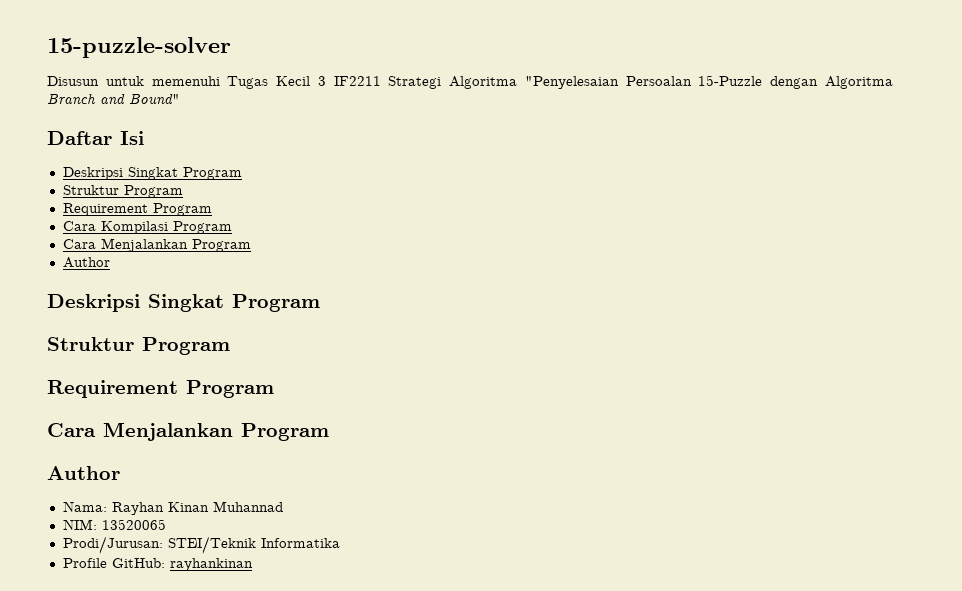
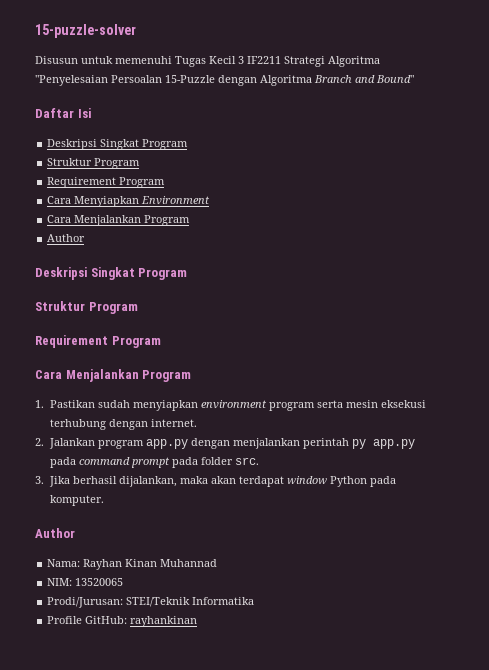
- Cara Kompilasi Program
+ Cara Menyiapkan Environment
+ 1. Pastikan sudah menyiapkan environment program serta mesin eksekusi terhubung dengan internet.
+ 2. Jalankan program app.py dengan menjalankan perintah py app.py pada command prompt pada folder src.
+ 3. Jika berhasil dijalankan, maka akan terdapat window Python pada komputer.

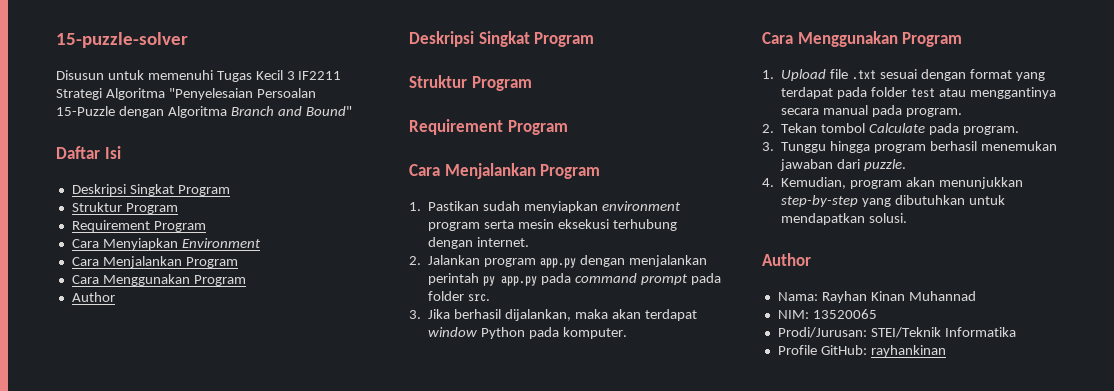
  Cara Menyiapkan Environment
  Cara Menjalankan Program
+ Cara Menggunakan Program
  3. Jika berhasil dijalankan, maka akan terdapat window Python pada komputer.
+ Cara Menggunakan Program
+ 1. Upload file .txt sesuai dengan format yang terdapat pada folder test atau menggantinya secara manual pada program.
+ 2. Tekan tombol Calculate pada program.
+ 3. Tunggu hingga program berhasil menemukan jawaban dari puzzle.
+ 4. Kemudian, program akan menunjukkan step-by-step yang dibutuhkan untuk mendapatkan solusi.

